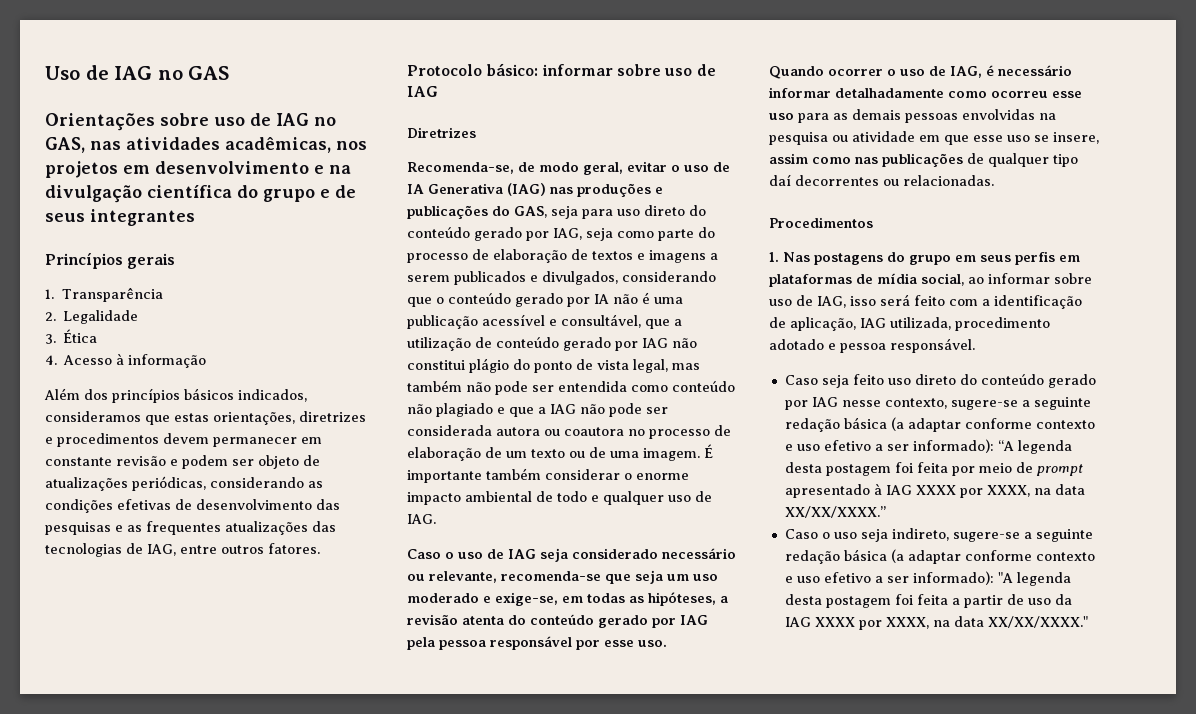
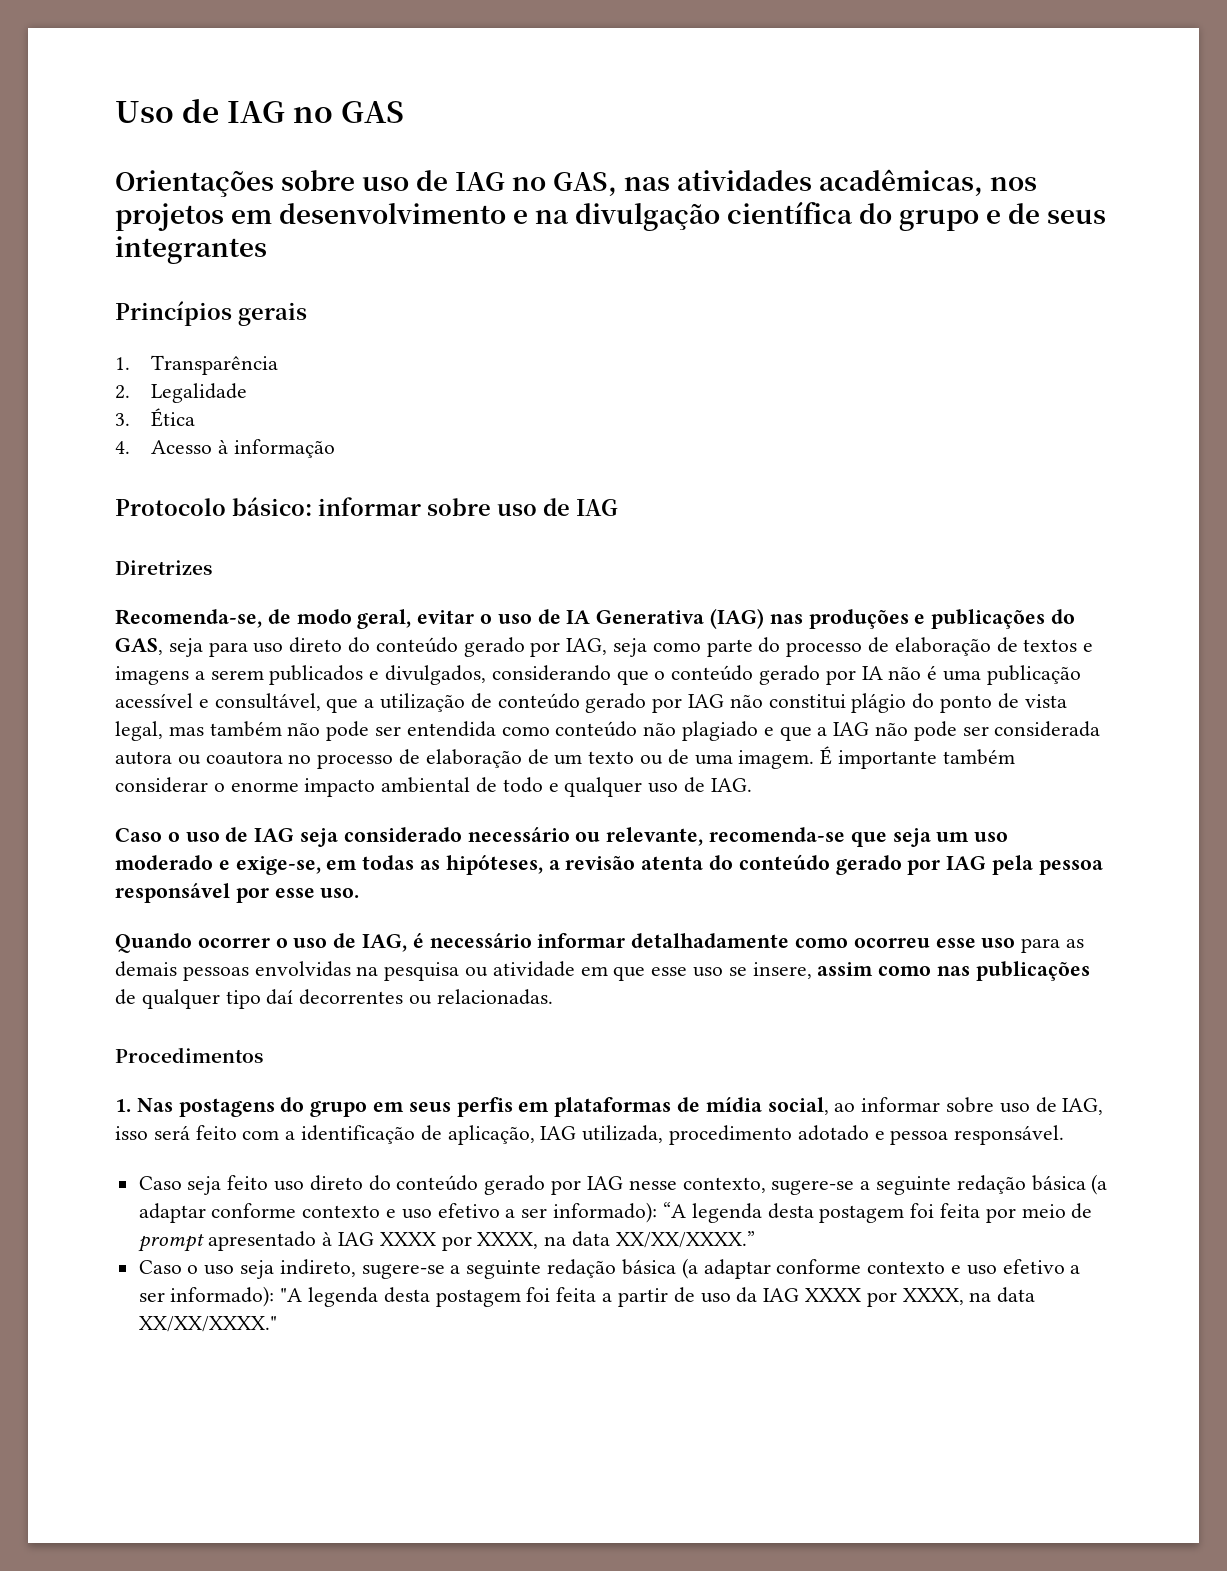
- Além dos princípios básicos indicados, consideramos que estas orientações, diretrizes e procedimentos devem permanecer em constante revisão e podem ser objeto de atualizações periódicas, considerando as condições efetivas de desenvolvimento das pesquisas e as frequentes atualizações das tecnologias de IAG, entre outros fatores.

